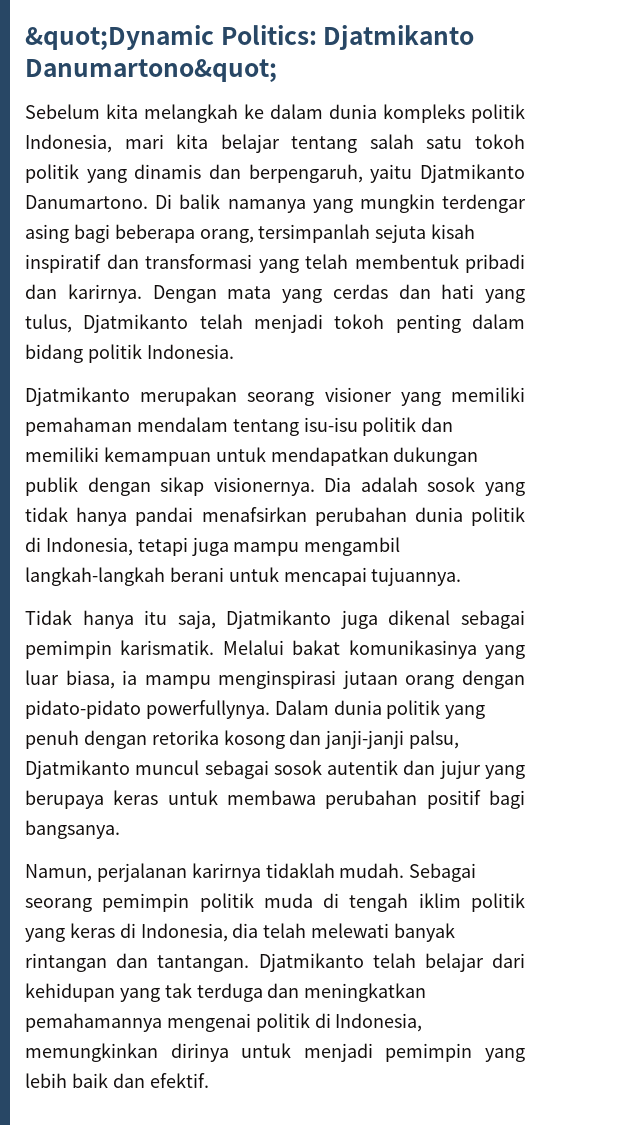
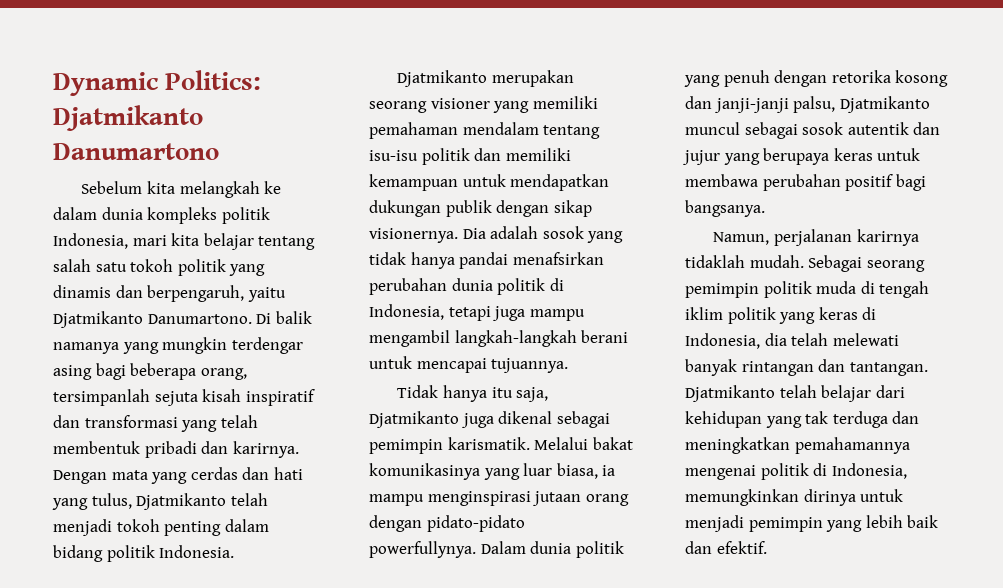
- &quot;Dynamic Politics: Djatmikanto Danumartono&quot;
+ Dynamic Politics: Djatmikanto Danumartono

